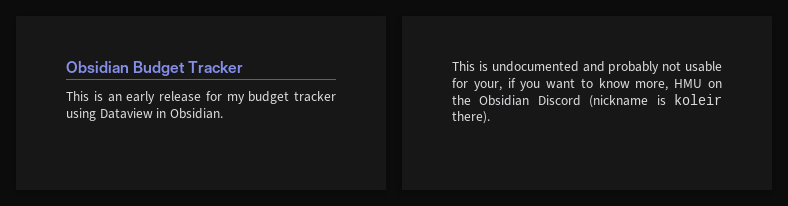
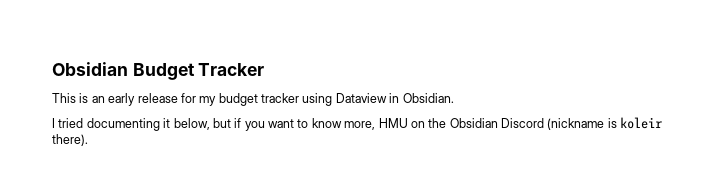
- This is undocumented and probably not usable for your, if you want to know more, HMU on the Obsidian Discord (nickname is koleir there).
+ I tried documenting it below, but if you want to know more, HMU on the Obsidian Discord (nickname is koleir there).

